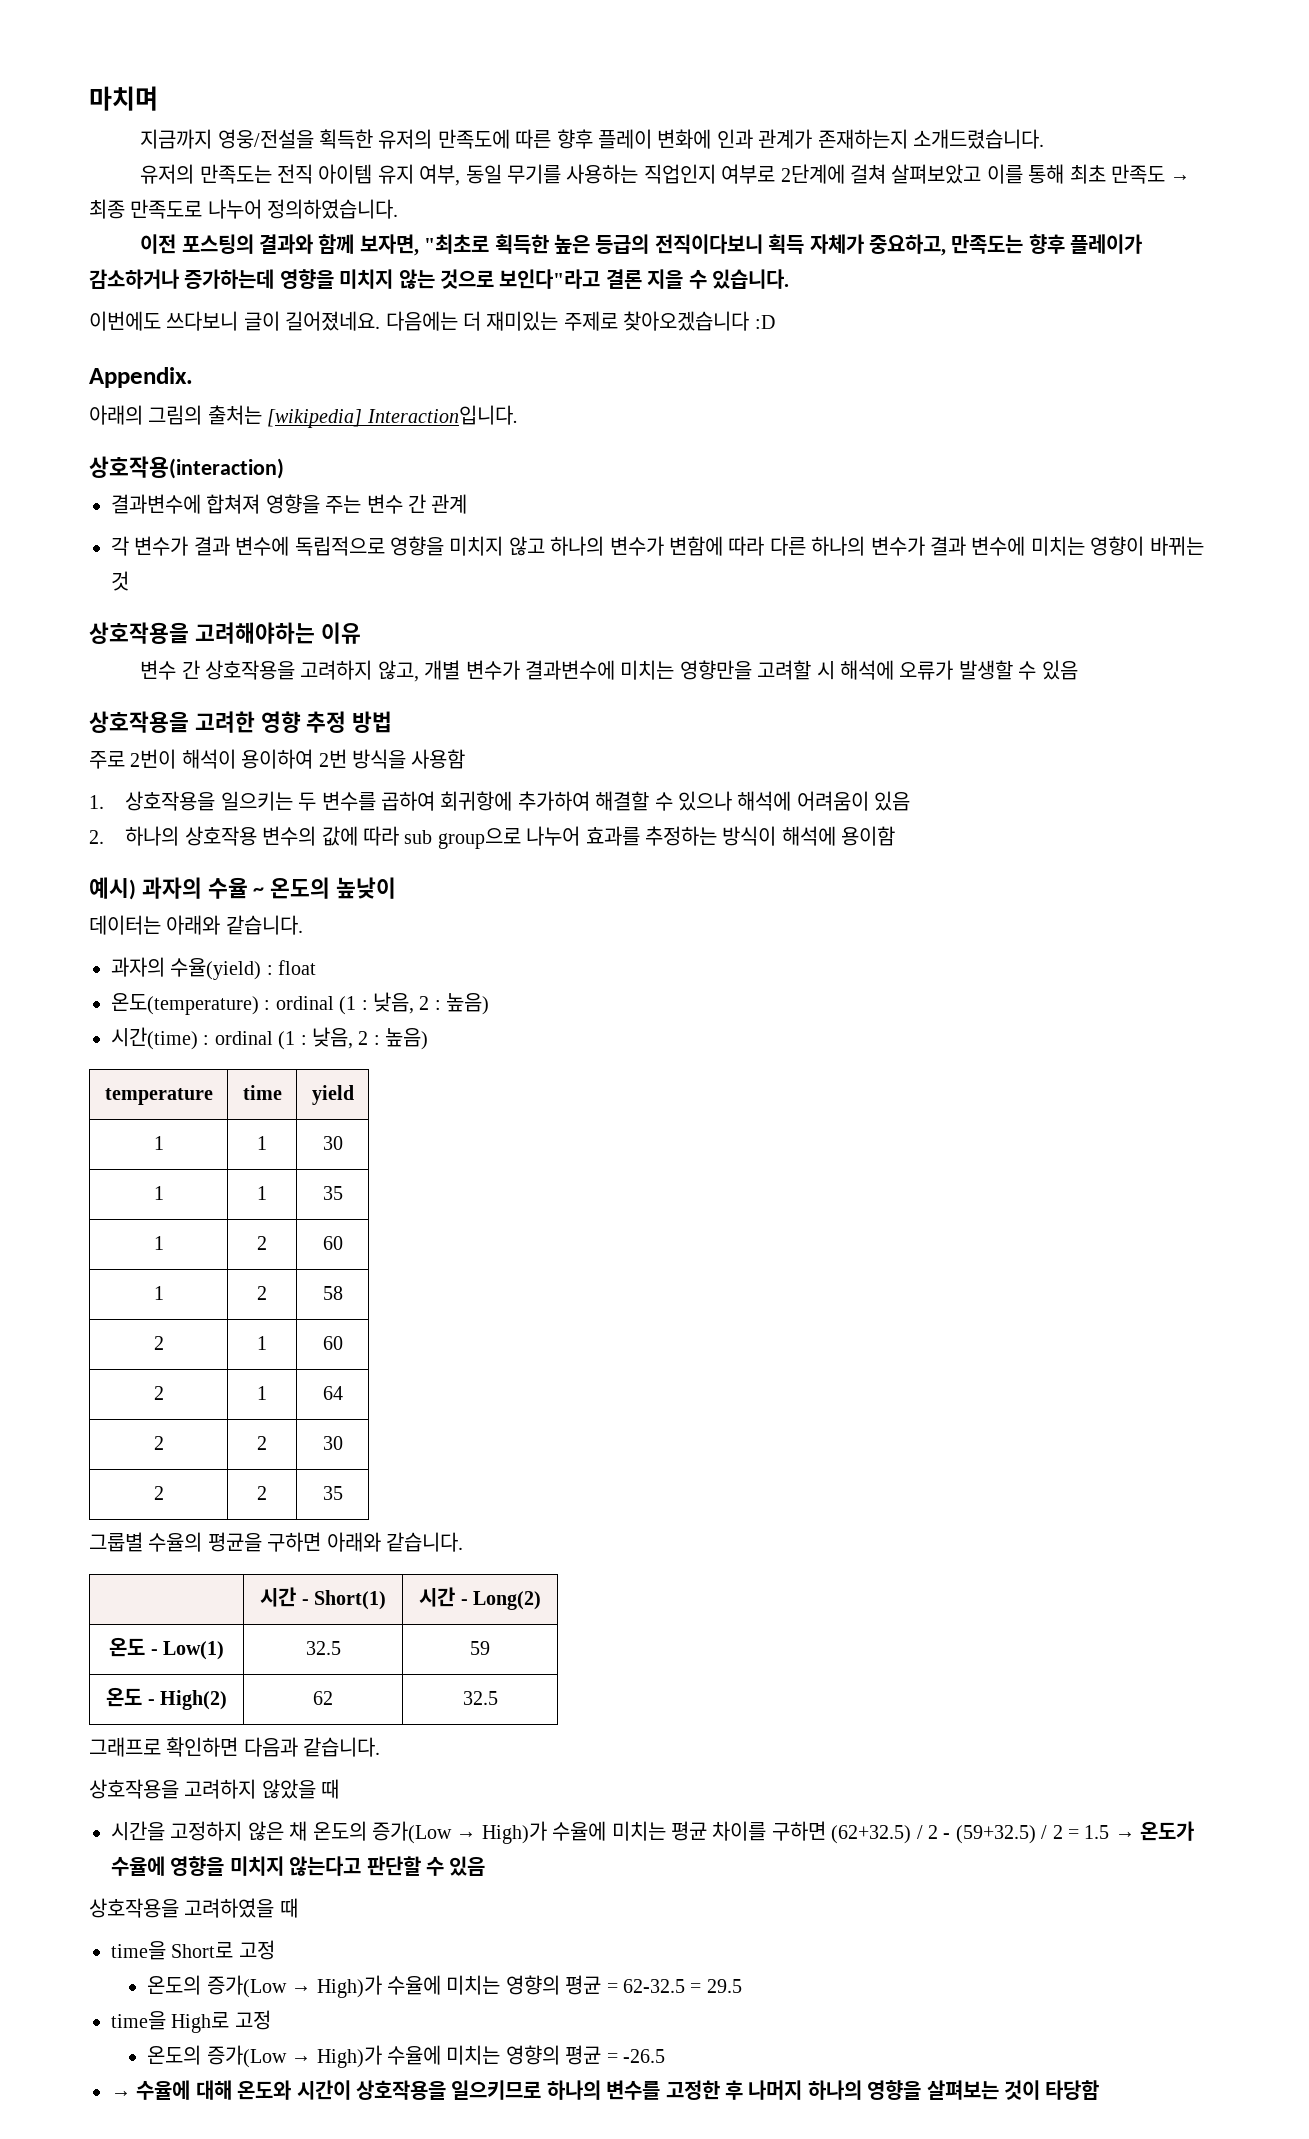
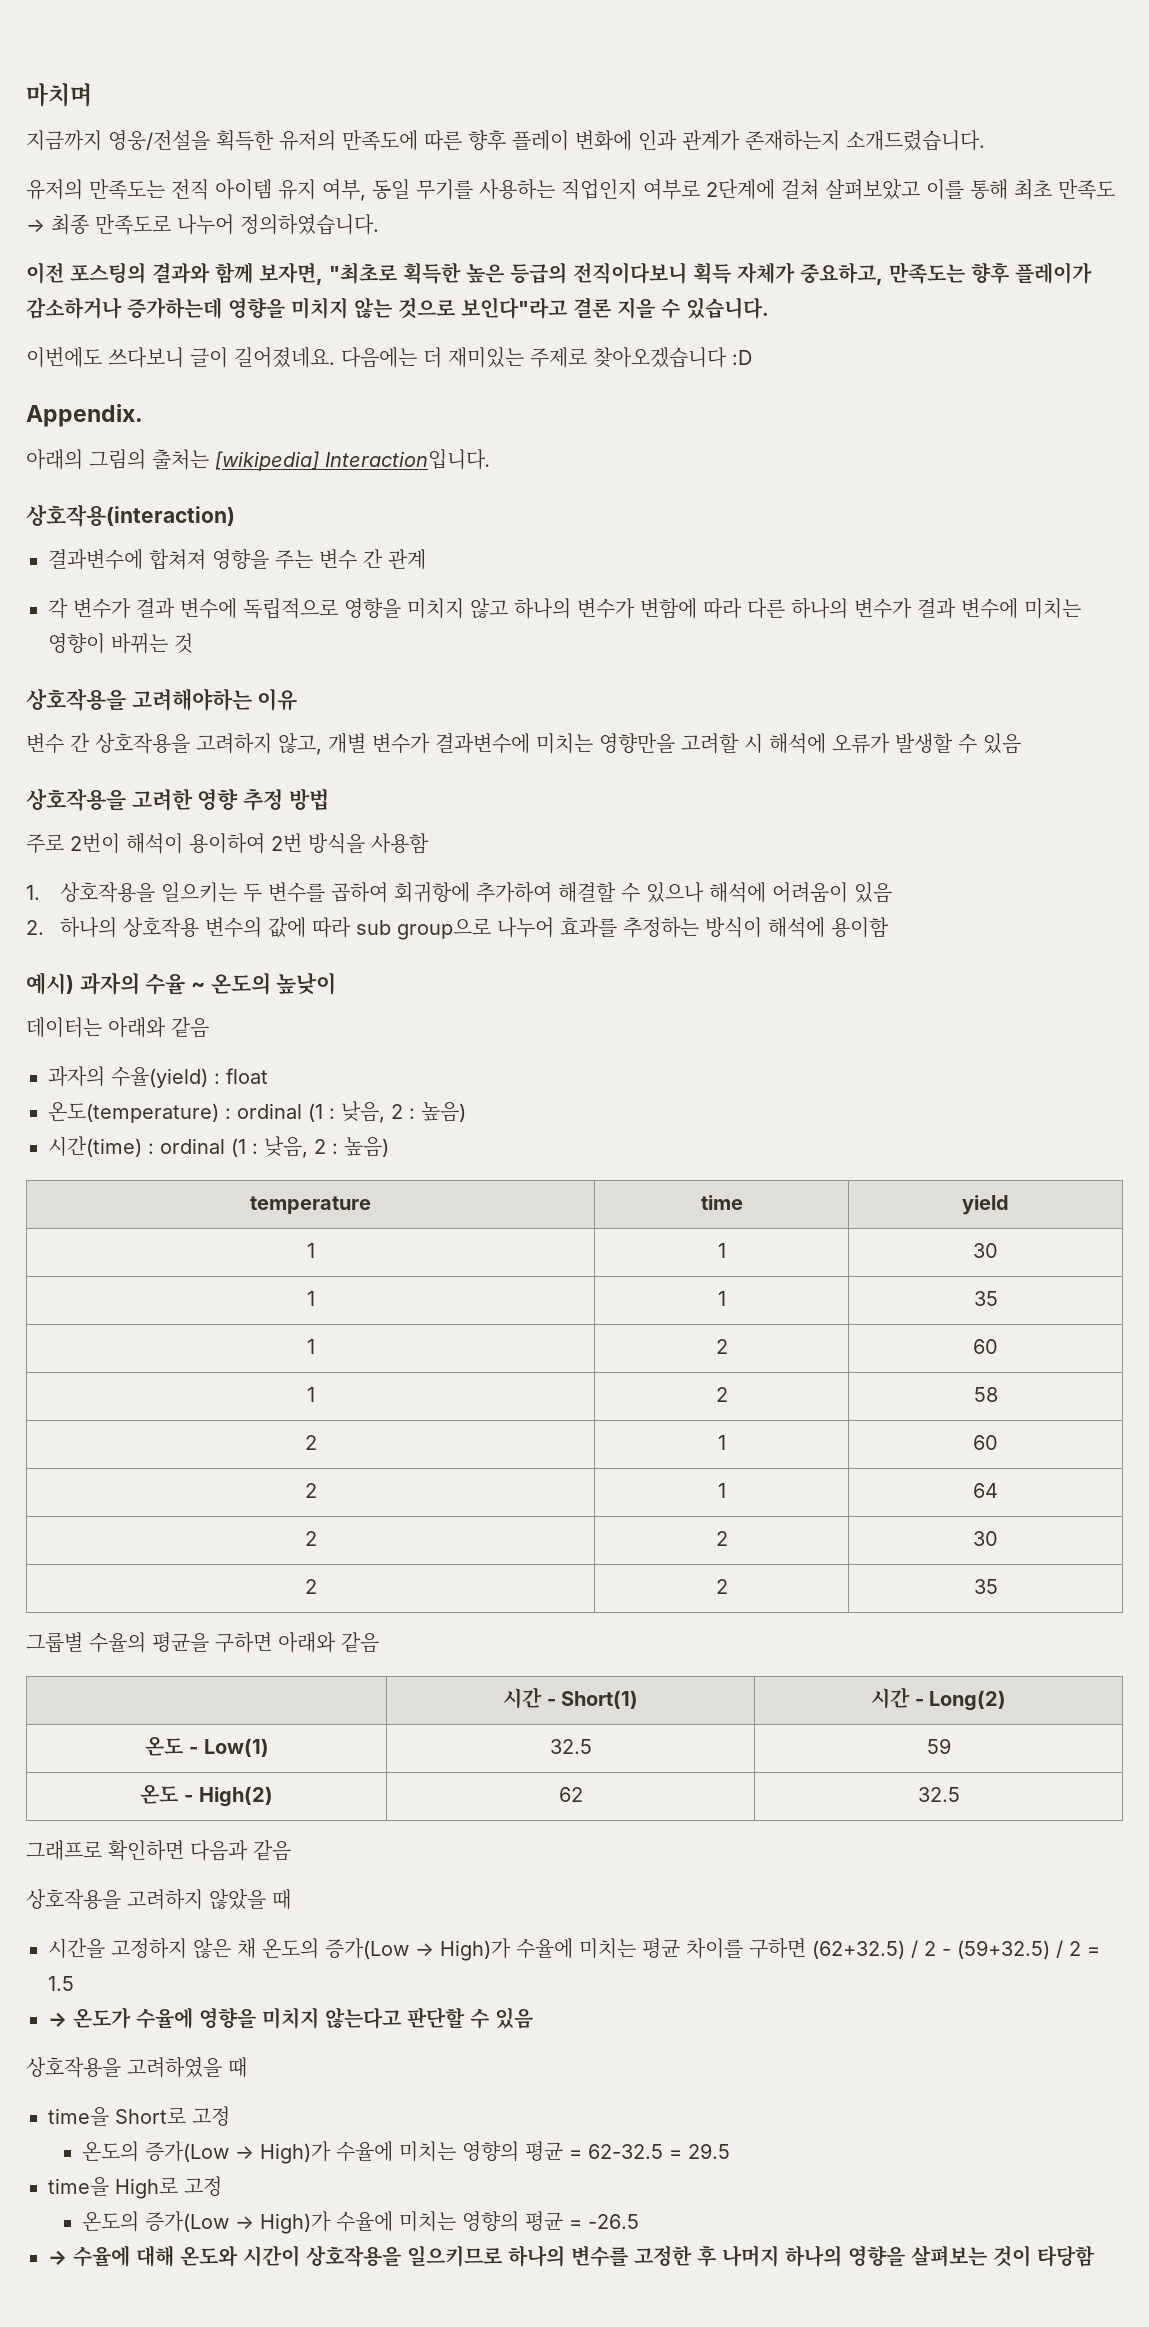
- 데이터는 아래와 같습니다.
+ 데이터는 아래와 같음
- 그룹별 수율의 평균을 구하면 아래와 같습니다.
+ 그룹별 수율의 평균을 구하면 아래와 같음
- 그래프로 확인하면 다음과 같습니다.
+ 그래프로 확인하면 다음과 같음
- 시간을 고정하지 않은 채 온도의 증가(Low → High)가 수율에 미치는 평균 차이를 구하면 (62+32.5) / 2 - (59+32.5) / 2 = 1.5 → 온도가 수율에 영향을 미치지 않는다고 판단할 수 있음
+ 시간을 고정하지 않은 채 온도의 증가(Low → High)가 수율에 미치는 평균 차이를 구하면 (62+32.5) / 2 - (59+32.5) / 2 = 1.5
+ → 온도가 수율에 영향을 미치지 않는다고 판단할 수 있음

